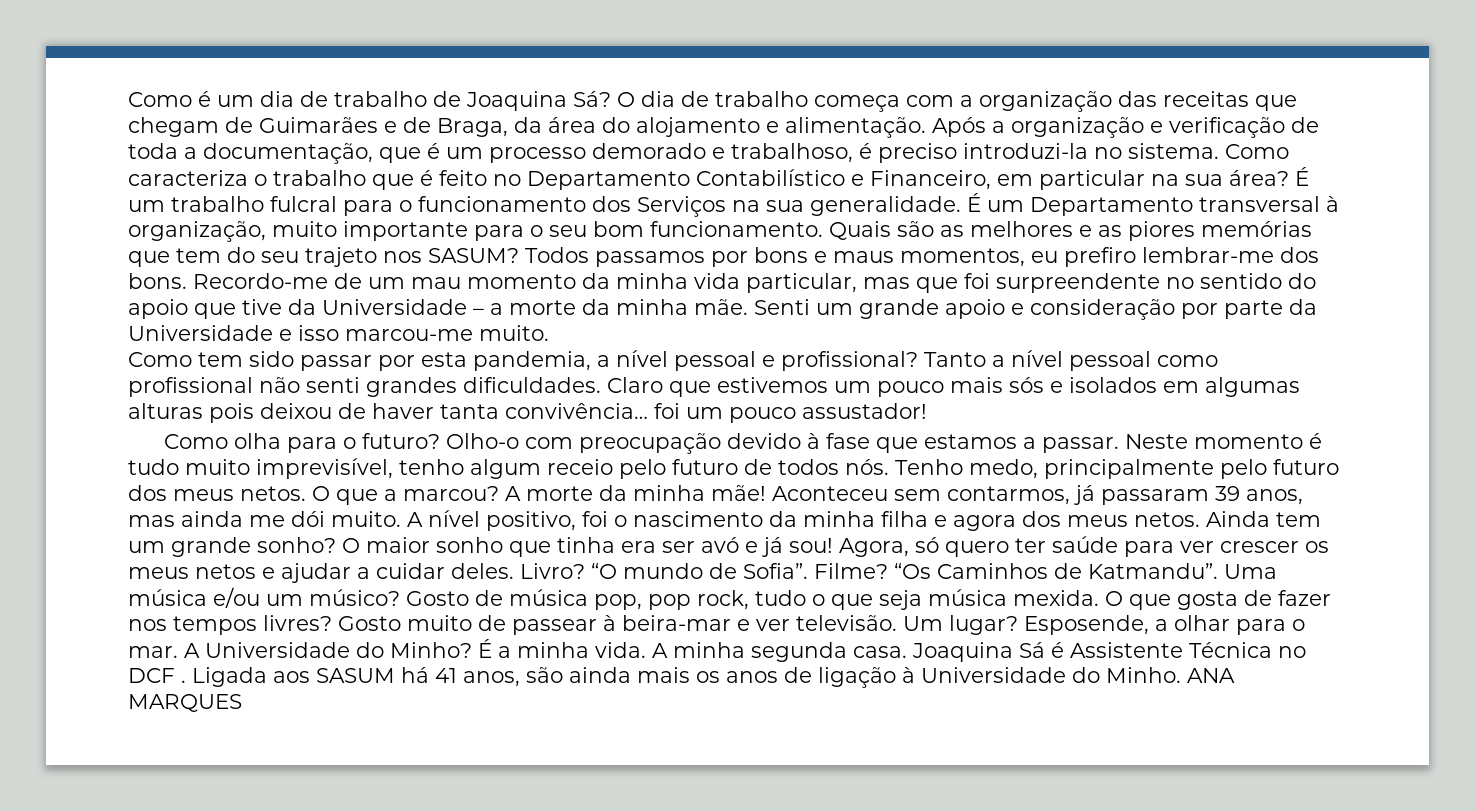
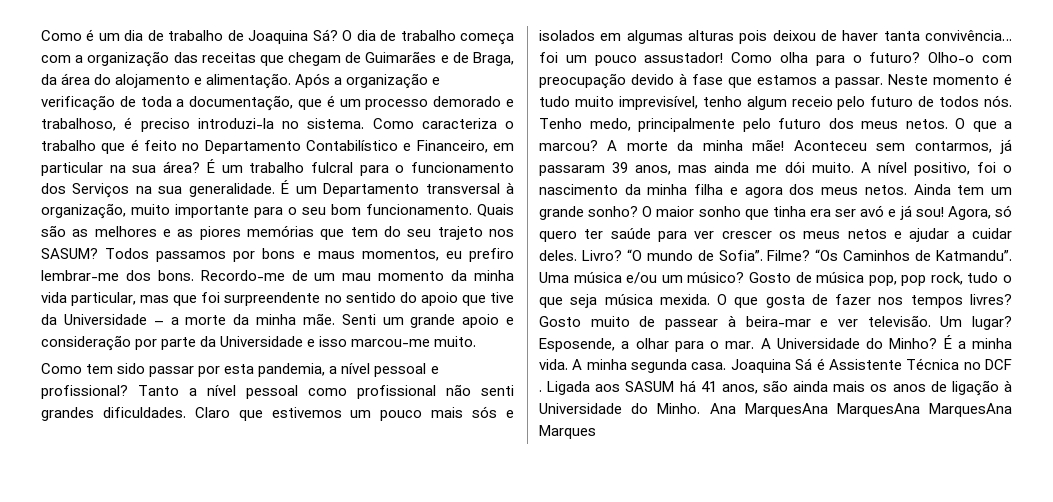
- Claro que estivemos um pouco mais sós e isolados em algumas alturas pois deixou de haver tanta convivência… foi um pouco assustador!
- Como olha para o futuro?
+ Claro que estivemos um pouco mais sós e isolados em algumas alturas pois deixou de haver tanta convivência… foi um pouco assustador! Como olha para o futuro?
- ANA MARQUES
+ Ana MarquesAna MarquesAna MarquesAna Marques

